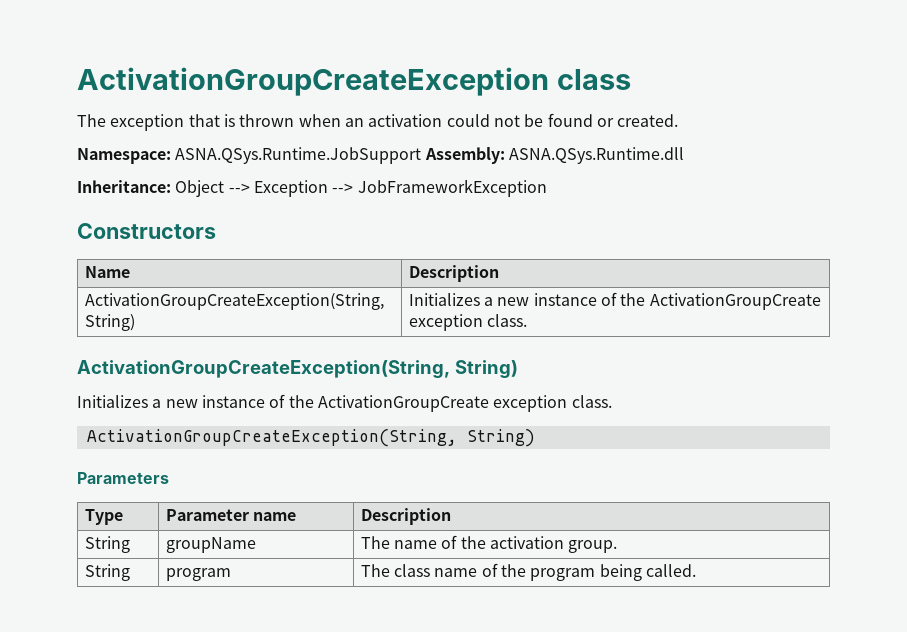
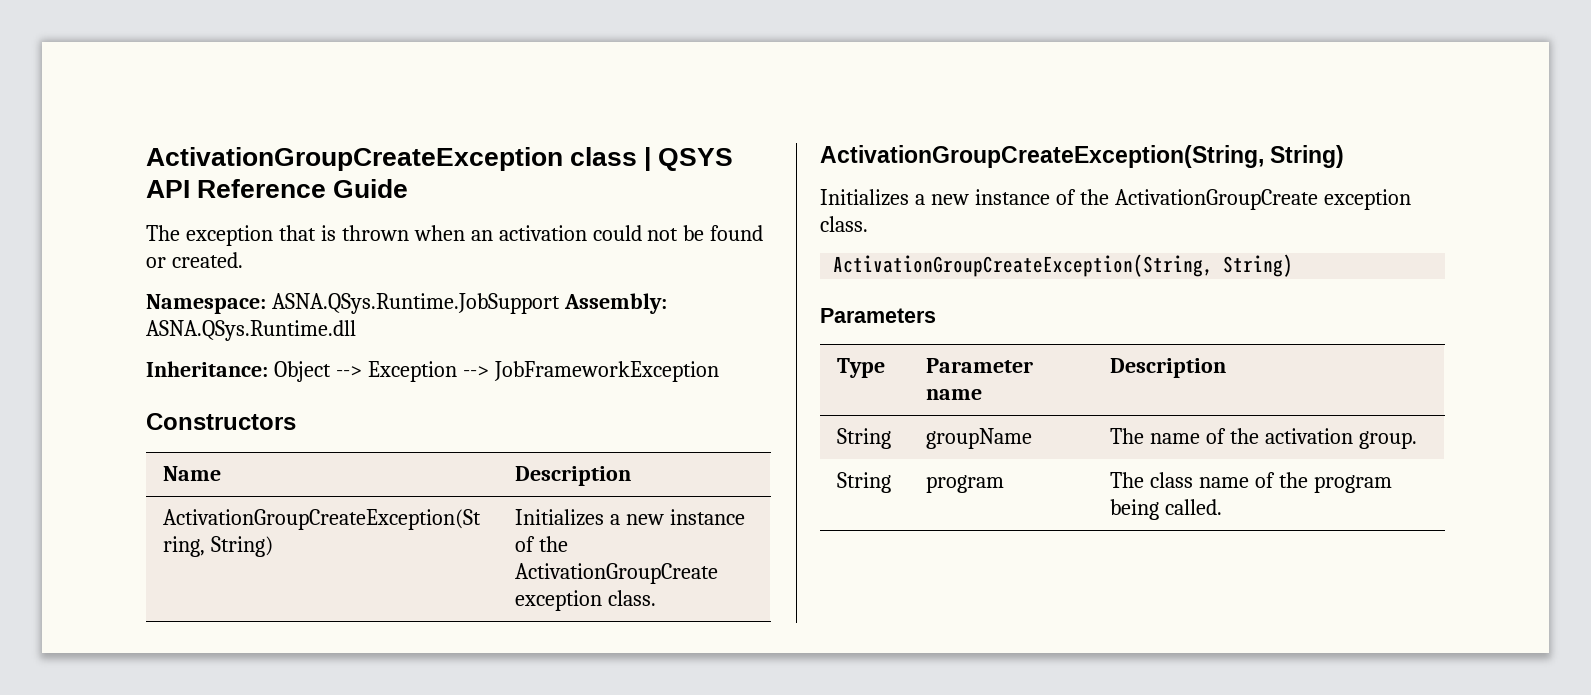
- ActivationGroupCreateException class
+ ActivationGroupCreateException class | QSYS API Reference Guide

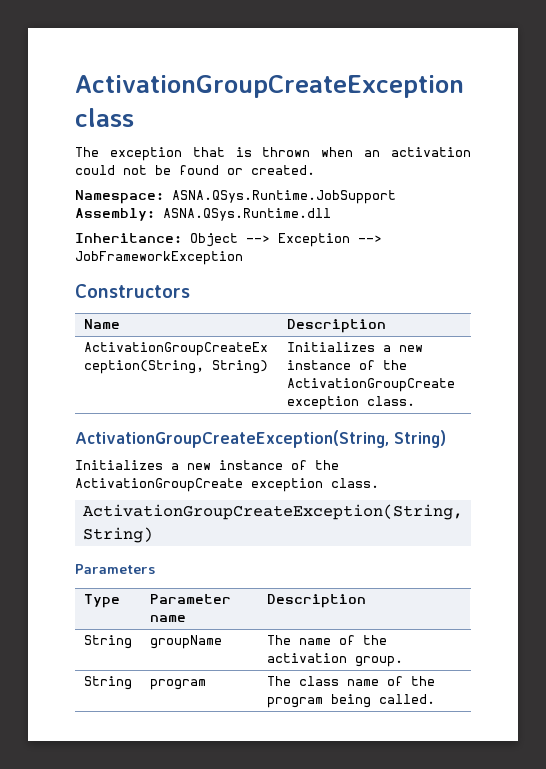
- ActivationGroupCreateException class | QSYS API Reference Guide
+ ActivationGroupCreateException class

